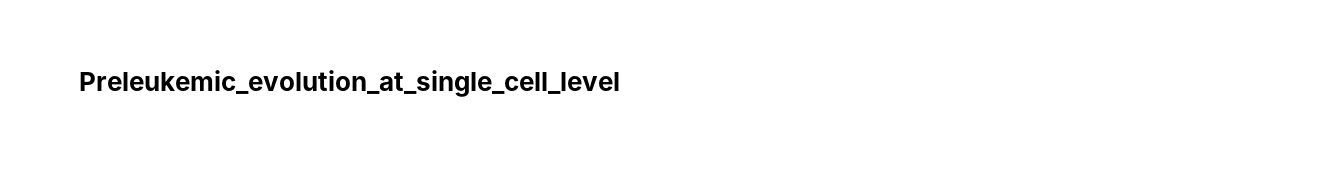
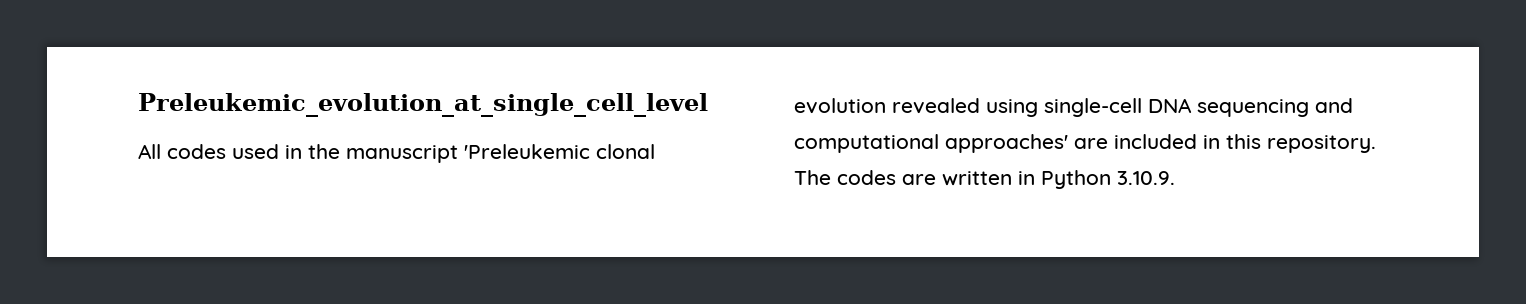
+ All codes used in the manuscript 'Preleukemic clonal evolution revealed using single-cell DNA sequencing and computational approaches' are included in this repository. The codes are written in Python 3.10.9.

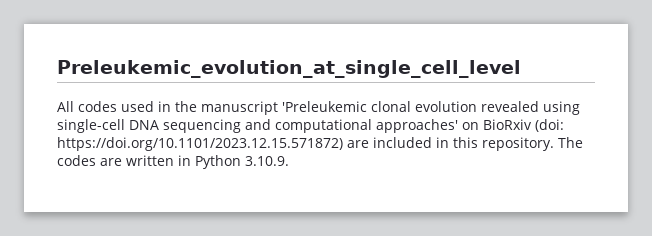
- All codes used in the manuscript 'Preleukemic clonal evolution revealed using single-cell DNA sequencing and computational approaches' are included in this repository.
+ All codes used in the manuscript 'Preleukemic clonal evolution revealed using single-cell DNA sequencing and computational approaches' on BioRxiv (doi: https://doi.org/10.1101/2023.12.15.571872) are included in this repository.

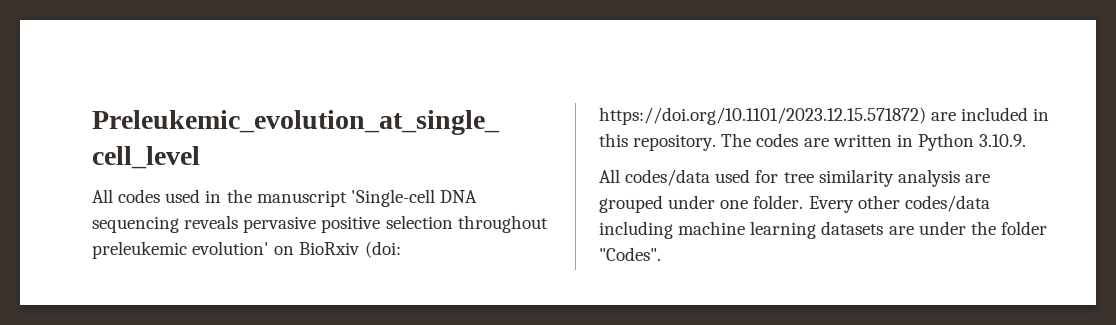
- All codes used in the manuscript 'Preleukemic clonal evolution revealed using single-cell DNA sequencing and computational approaches' on BioRxiv (doi: https://doi.org/10.1101/2023.12.15.571872) are included in this repository.
+ All codes used in the manuscript 'Single-cell DNA sequencing reveals pervasive positive selection throughout preleukemic evolution' on BioRxiv (doi: https://doi.org/10.1101/2023.12.15.571872) are included in this repository.
+ All codes/data used for tree similarity analysis are grouped under one folder. Every other codes/data including machine learning datasets are under the folder "Codes".

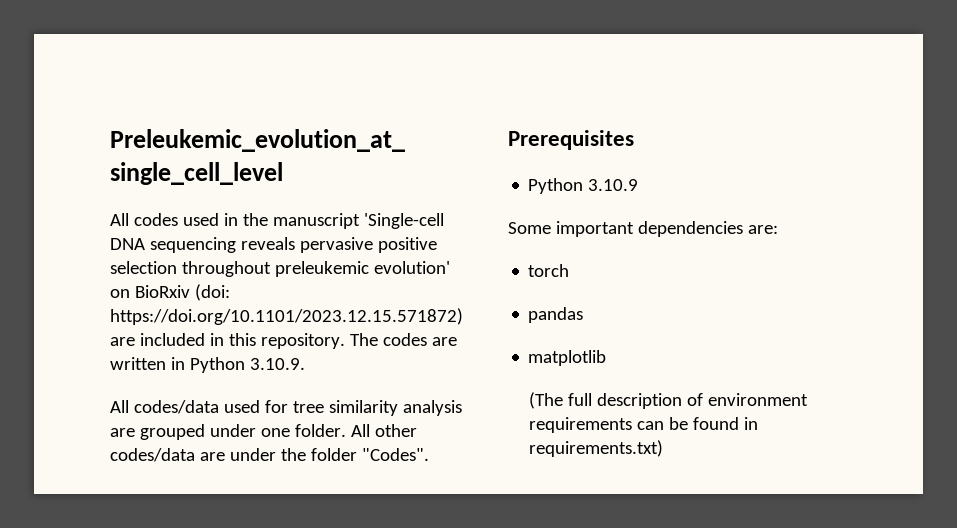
- Every other codes/data including machine learning datasets are under the folder "Codes".
+ All other codes/data are under the folder "Codes".
+ Prerequisites
+ Python 3.10.9
+ Some important dependencies are:
+ torch
+ pandas
+ matplotlib
+ (The full description of environment requirements can be found in requirements.txt)

